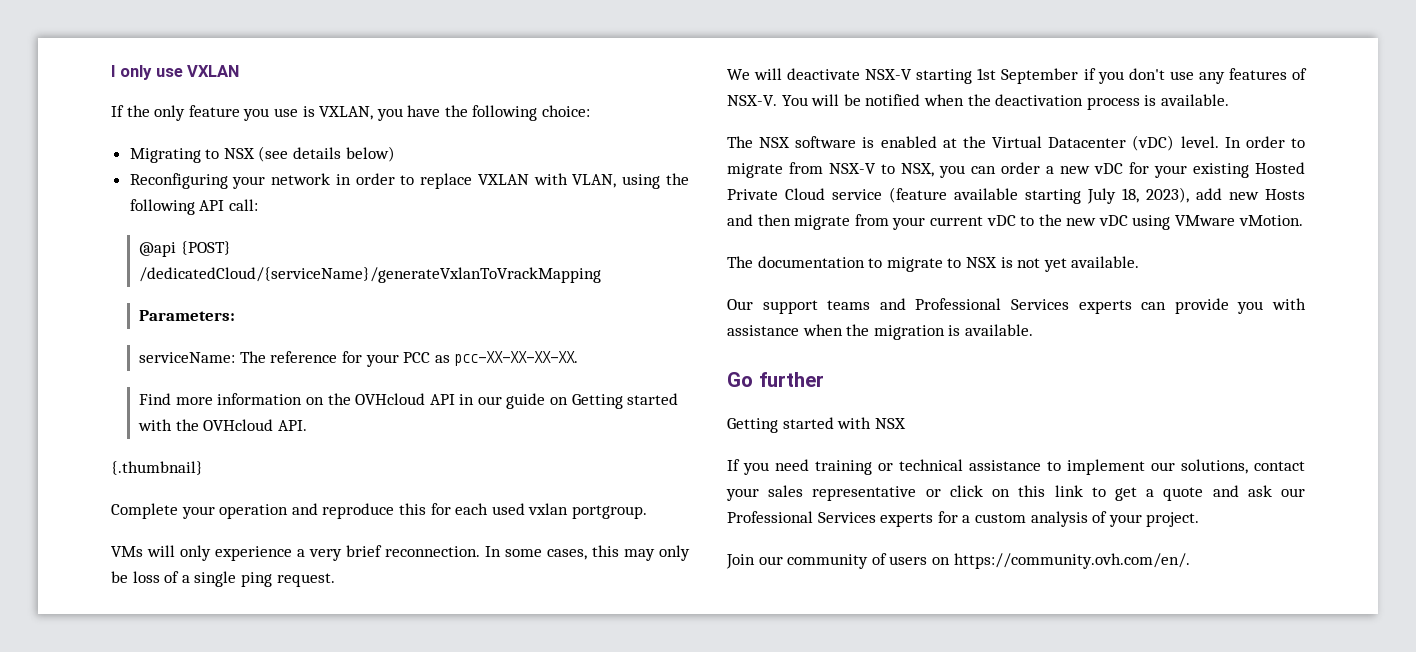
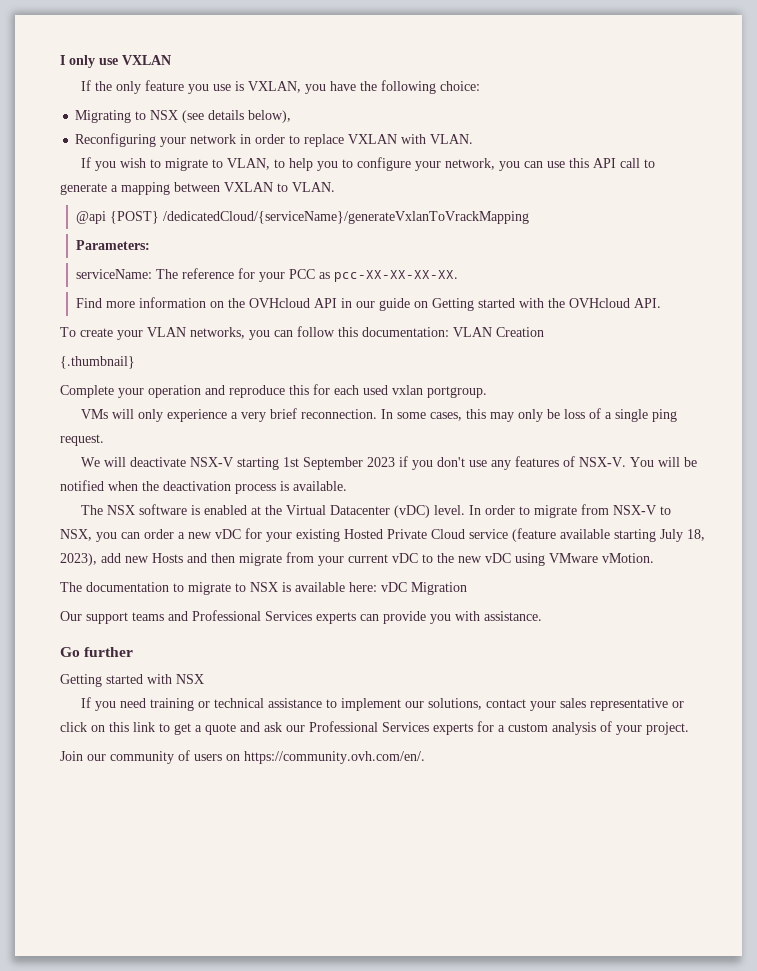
- Migrating to NSX (see details below)
+ Migrating to NSX (see details below),
- Reconfiguring your network in order to replace VXLAN with VLAN, using the following API call:
+ Reconfiguring your network in order to replace VXLAN with VLAN.
+ If you wish to migrate to VLAN, to help you to configure your network, you can use this API call to generate a mapping between VXLAN to VLAN.
+ To create your VLAN networks, you can follow this documentation: VLAN Creation
- We will deactivate NSX-V starting 1st September if you don't use any features of NSX-V.
+ We will deactivate NSX-V starting 1st September 2023 if you don't use any features of NSX-V.
- The documentation to migrate to NSX is not yet available.
+ The documentation to migrate to NSX is available here: vDC Migration
- Our support teams and Professional Services experts can provide you with assistance when the migration is available.
+ Our support teams and Professional Services experts can provide you with assistance.

